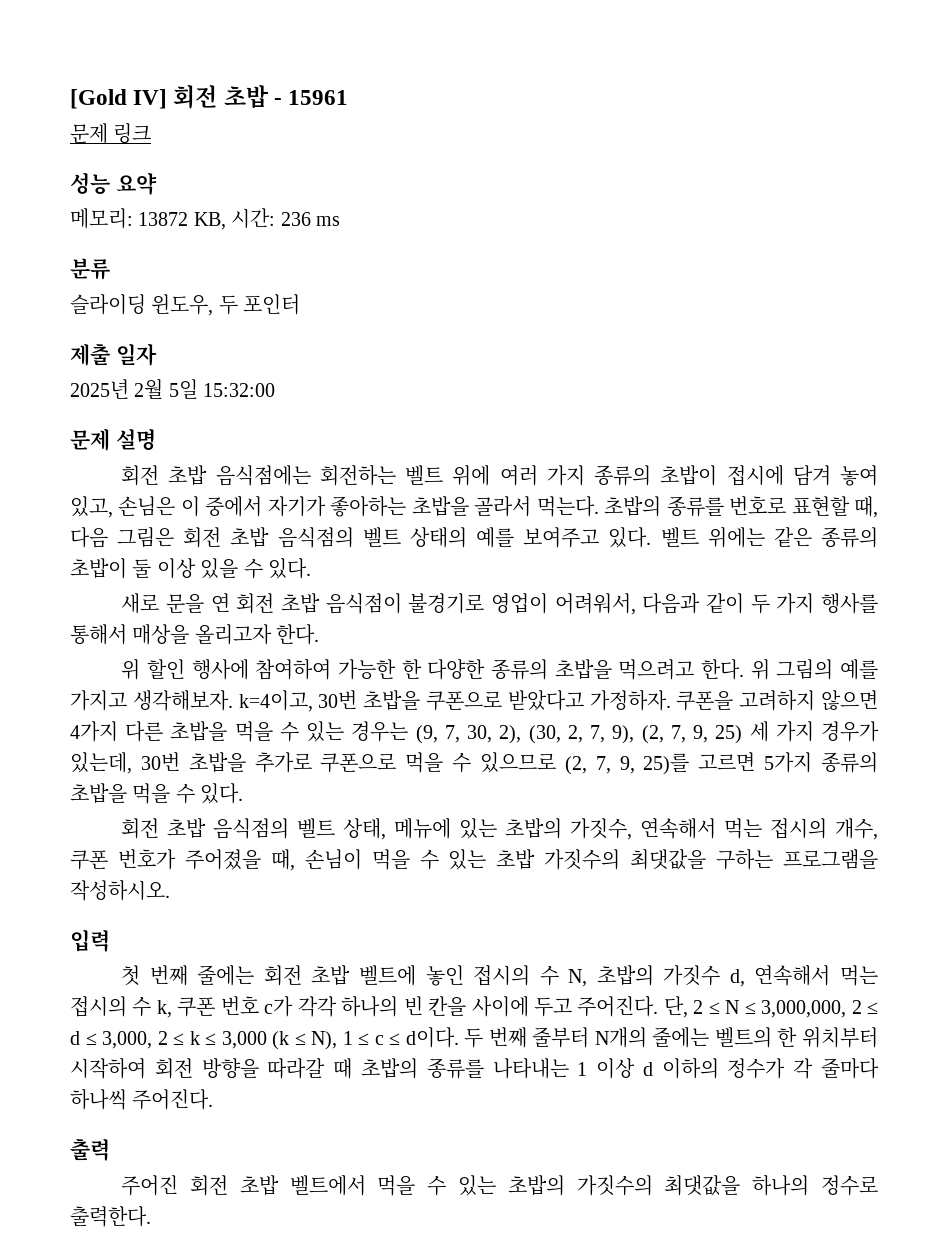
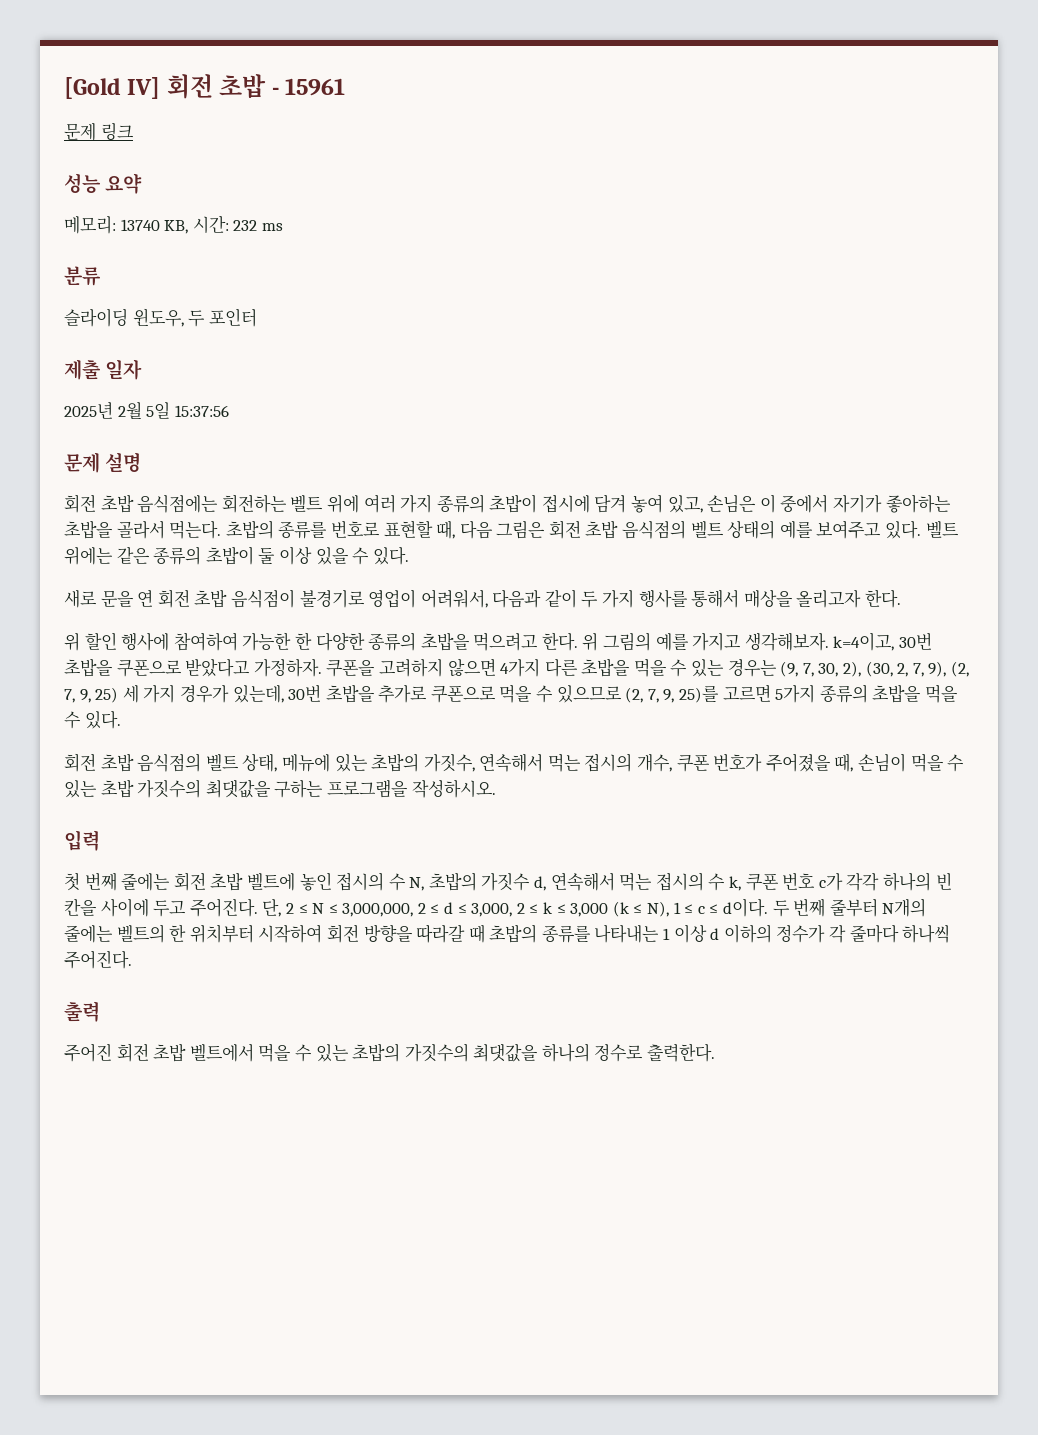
- 메모리: 13872 KB, 시간: 236 ms
+ 메모리: 13740 KB, 시간: 232 ms
- 2025년 2월 5일 15:32:00
+ 2025년 2월 5일 15:37:56

